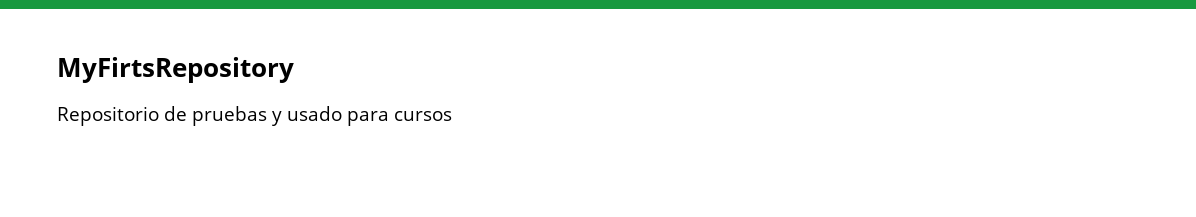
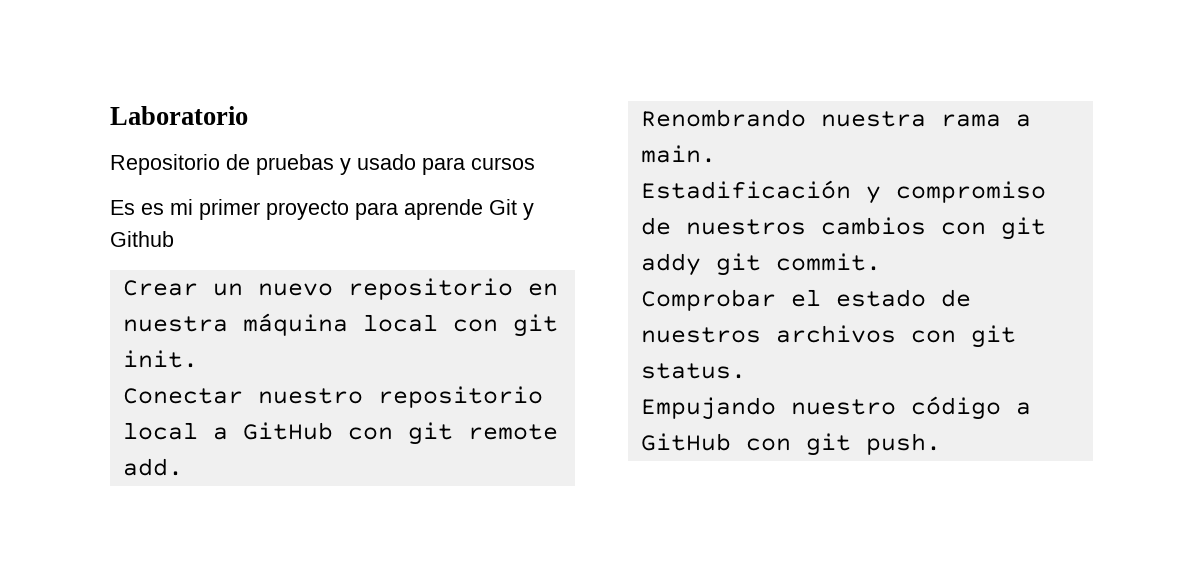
- MyFirtsRepository
+ Laboratorio
+ Es es mi primer proyecto para aprende Git y Github
+ Crear un nuevo repositorio en nuestra máquina local con git init.
+ Conectar nuestro repositorio local a GitHub con git remote add.
+ Renombrando nuestra rama a main.
+ Estadificación y compromiso de nuestros cambios con git addy git commit.
+ Comprobar el estado de nuestros archivos con git status.
+ Empujando nuestro código a GitHub con git push.

